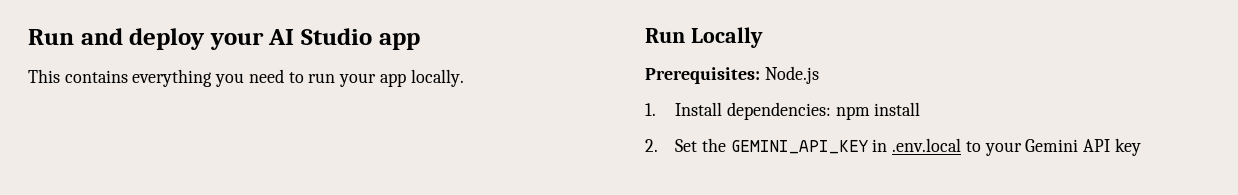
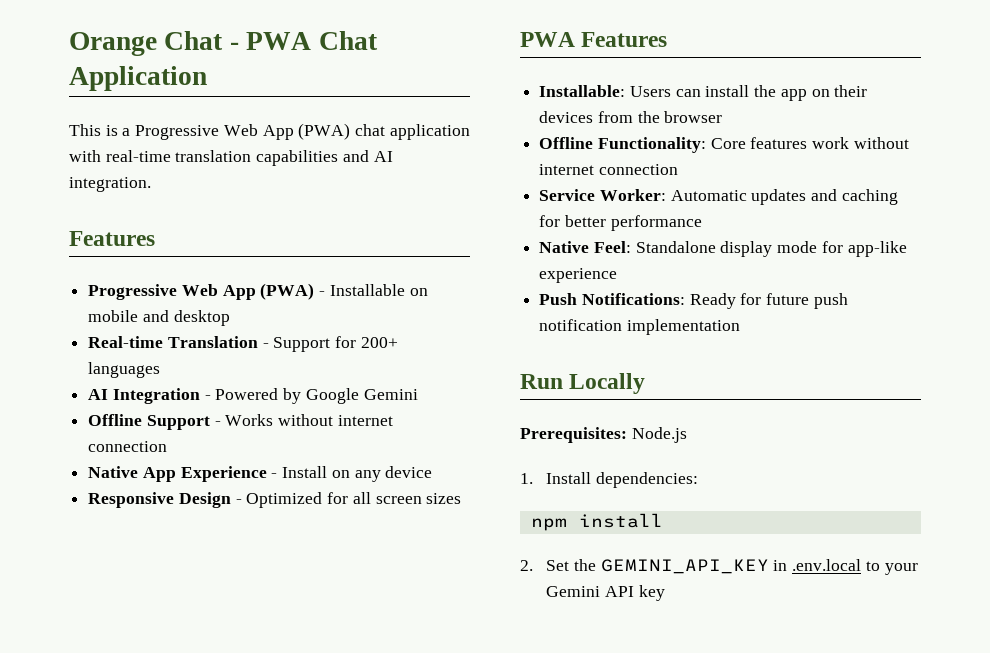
- Run and deploy your AI Studio app
- This contains everything you need to run your app locally.
+ Orange Chat - PWA Chat Application
+ This is a Progressive Web App (PWA) chat application with real-time translation capabilities and AI integration.
+ Features
+ Progressive Web App (PWA) - Installable on mobile and desktop
+ Real-time Translation - Support for 200+ languages
+ AI Integration - Powered by Google Gemini
+ Offline Support - Works without internet connection
+ Native App Experience - Install on any device
+ Responsive Design - Optimized for all screen sizes
+ PWA Features
+ Installable: Users can install the app on their devices from the browser
+ Offline Functionality: Core features work without internet connection
+ Service Worker: Automatic updates and caching for better performance
+ Native Feel: Standalone display mode for app-like experience
+ Push Notifications: Ready for future push notification implementation
- 1. Install dependencies: npm install
+ 1. Install dependencies:
+ npm install

